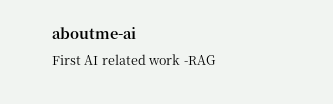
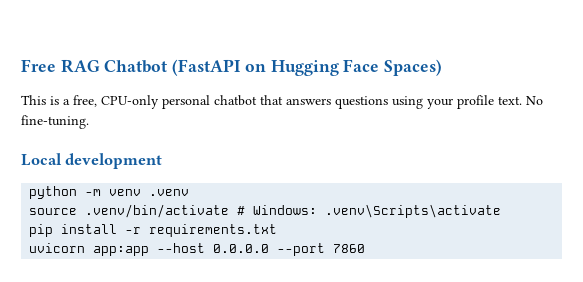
- aboutme-ai
- First AI related work -RAG
+ Free RAG Chatbot (FastAPI on Hugging Face Spaces)
+ This is a free, CPU-only personal chatbot that answers questions using your profile text. No fine-tuning.
+ Local development
+ python -m venv .venv
+ source .venv/bin/activate # Windows: .venv\Scripts\activate
+ pip install -r requirements.txt
+ uvicorn app:app --host 0.0.0.0 --port 7860

